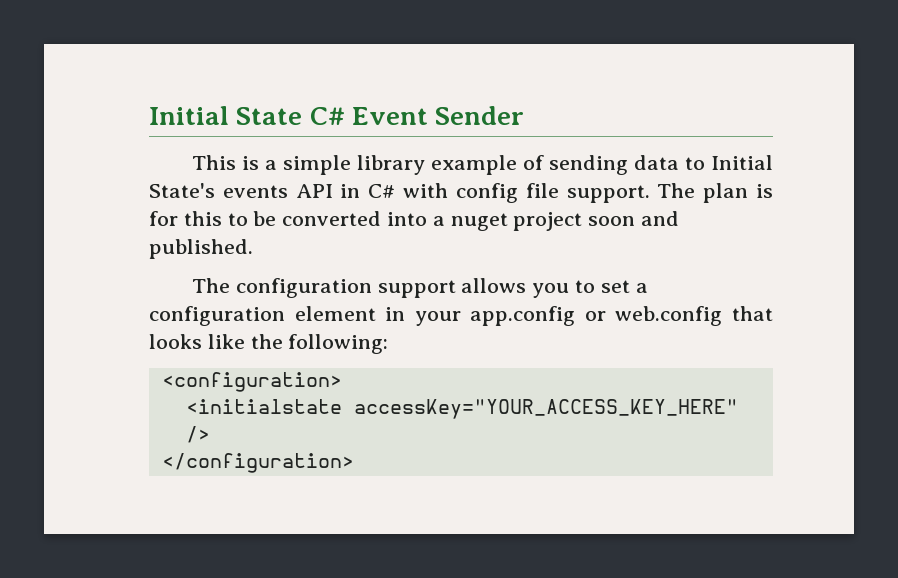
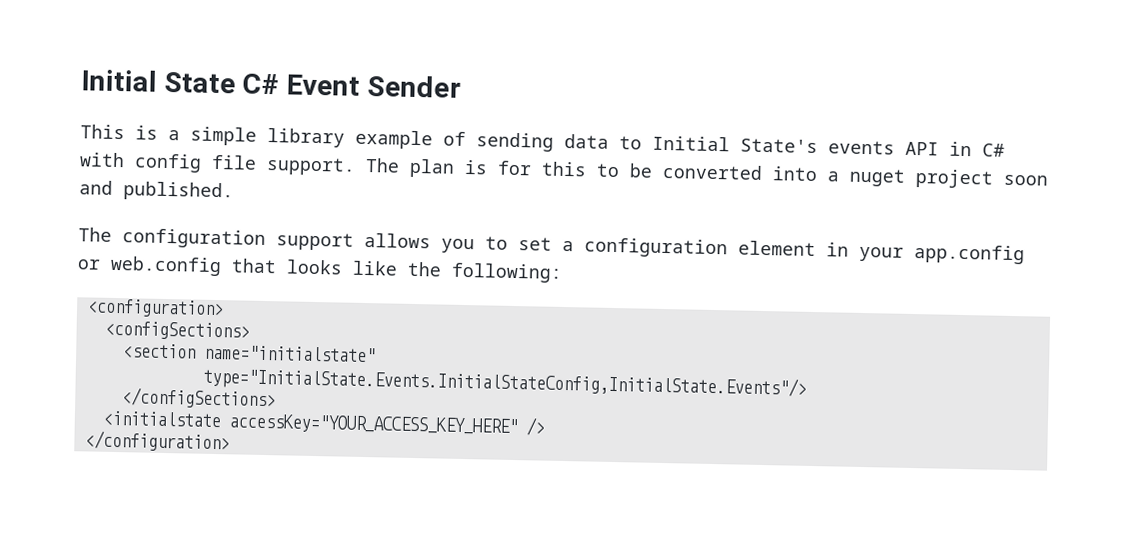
+ <configSections>
+ <section name="initialstate"
+ type="InitialState.Events.InitialStateConfig,InitialState.Events"/>
+ </configSections>

